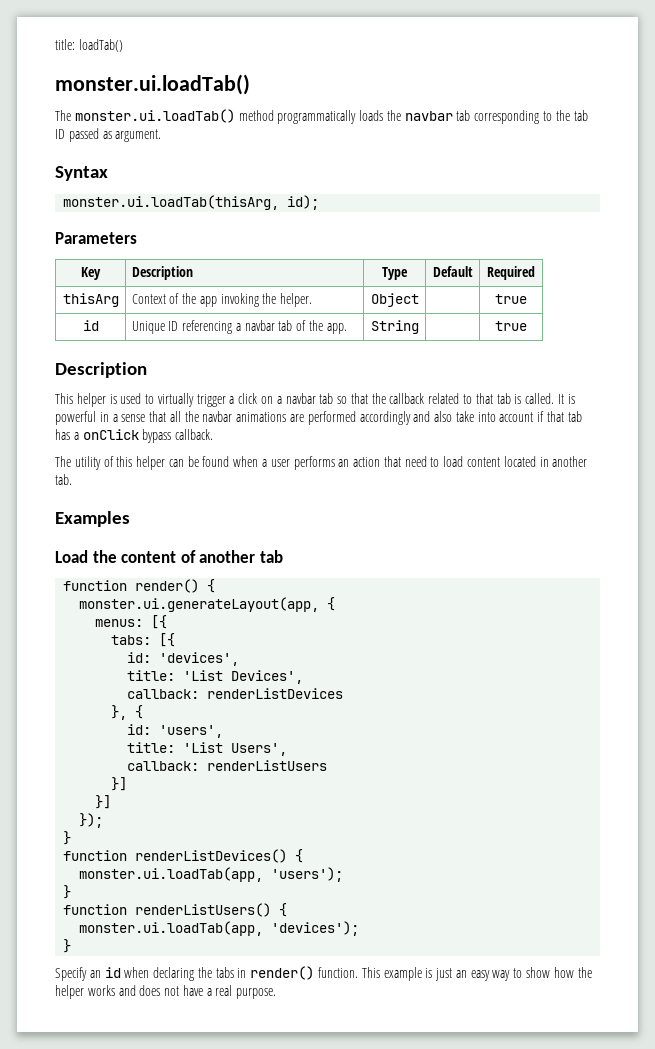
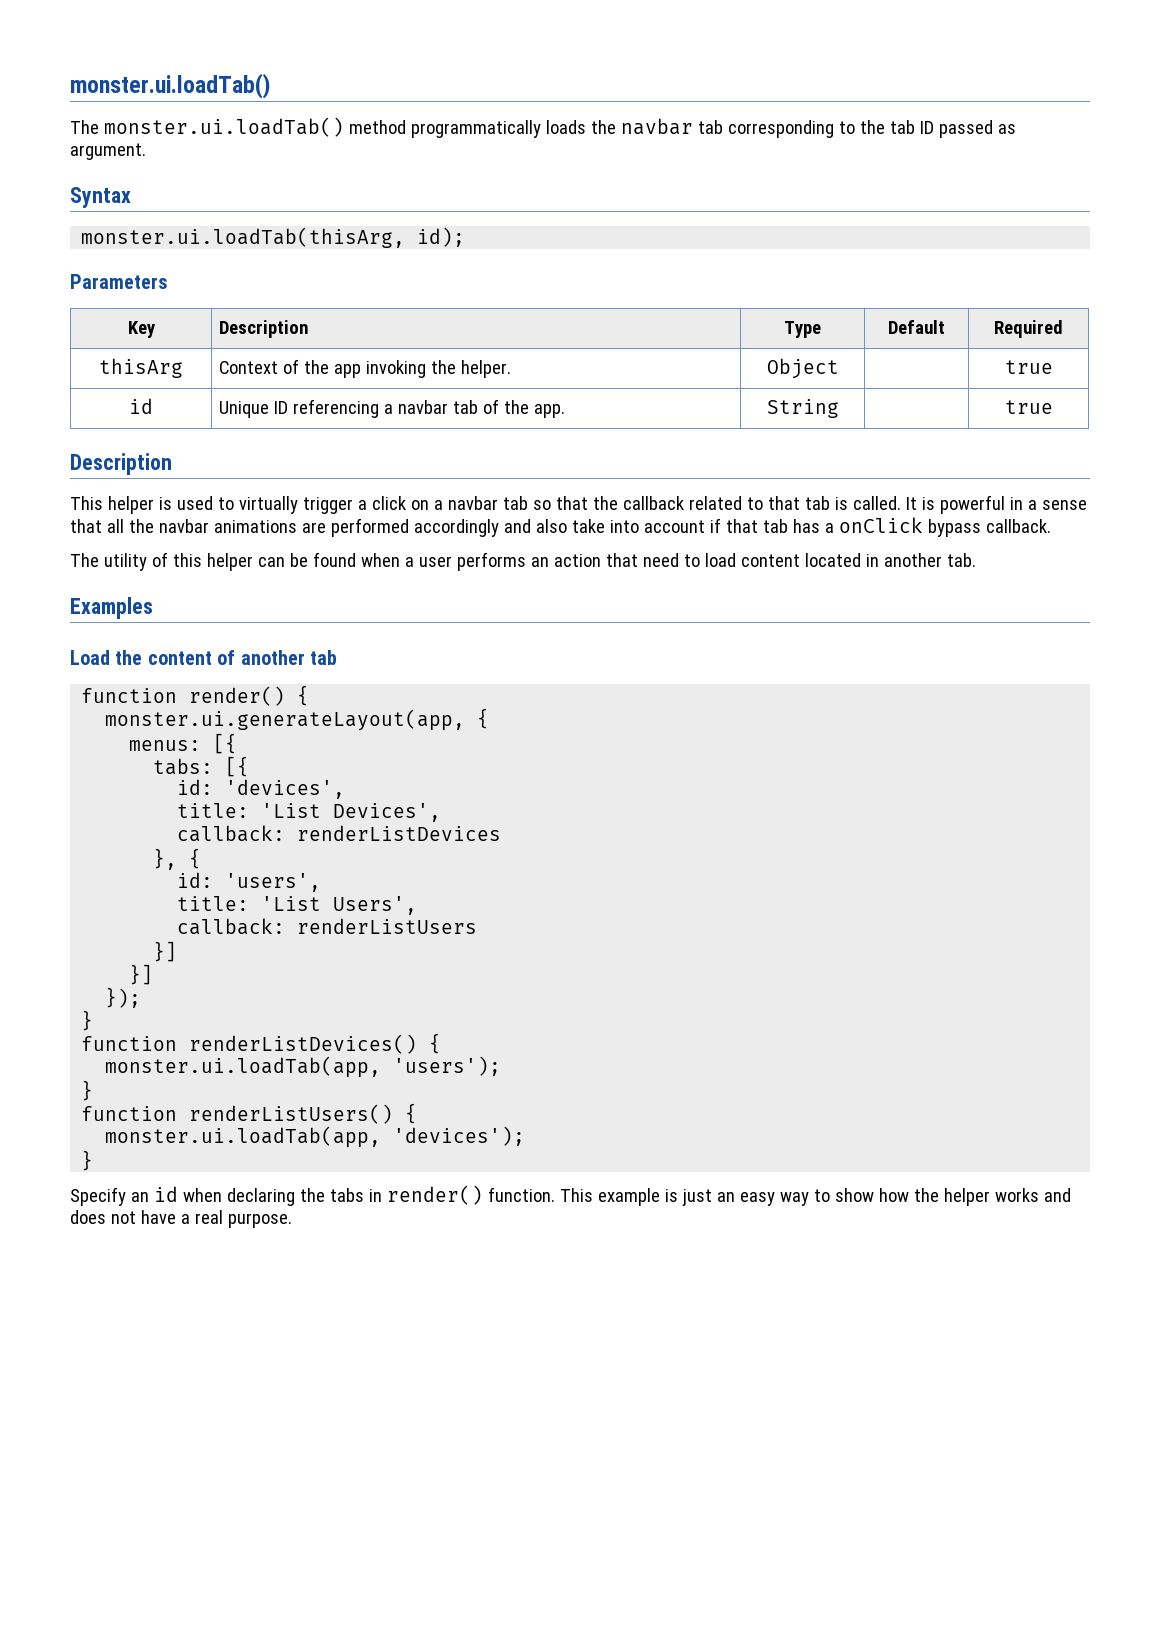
- title: loadTab()

